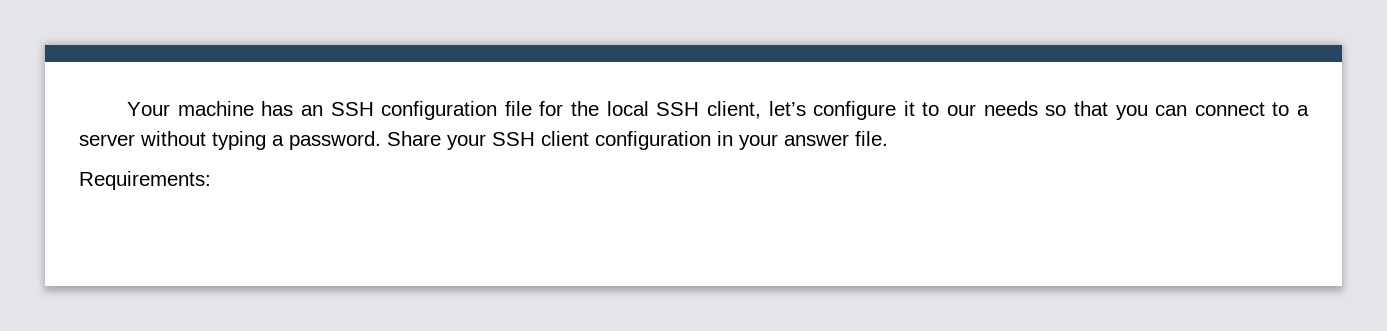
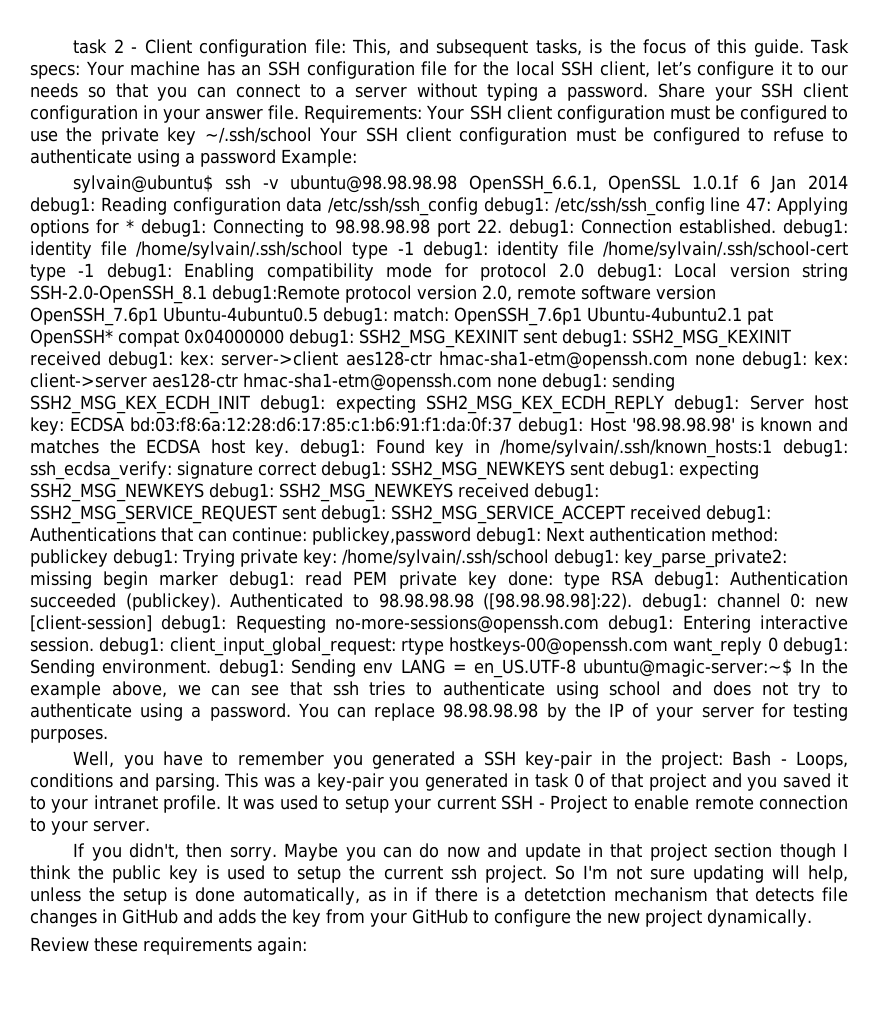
- Your machine has an SSH configuration file for the local SSH client, let’s configure it to our needs so that you can connect to a server without typing a password.
+ task 2 - Client configuration file: This, and subsequent tasks, is the focus of this guide. Task specs: Your machine has an SSH configuration file for the local SSH client, let’s configure it to our needs so that you can connect to a server without typing a password.
- Share your SSH client configuration in your answer file.
- Requirements:
+ Share your SSH client configuration in your answer file. Requirements: Your SSH client configuration must be configured to use the private key ~/.ssh/school Your SSH client configuration must be configured to refuse to authenticate using a password Example:
+ sylvain@ubuntu$ ssh -v ubuntu@98.98.98.98 OpenSSH_6.6.1, OpenSSL 1.0.1f 6 Jan 2014 debug1: Reading configuration data /etc/ssh/ssh_config debug1: /etc/ssh/ssh_config line 47: Applying options for * debug1: Connecting to 98.98.98.98 port 22. debug1: Connection established. debug1: identity file /home/sylvain/.ssh/school type -1 debug1: identity file /home/sylvain/.ssh/school-cert type -1 debug1: Enabling compatibility mode for protocol 2.0 debug1: Local version string SSH-2.0-OpenSSH_8.1 debug1:Remote protocol version 2.0, remote software version OpenSSH_7.6p1 Ubuntu-4ubuntu0.5 debug1: match: OpenSSH_7.6p1 Ubuntu-4ubuntu2.1 pat OpenSSH* compat 0x04000000 debug1: SSH2_MSG_KEXINIT sent debug1: SSH2_MSG_KEXINIT received debug1: kex: server->client aes128-ctr hmac-sha1-etm@openssh.com none debug1: kex: client->server aes128-ctr hmac-sha1-etm@openssh.com none debug1: sending SSH2_MSG_KEX_ECDH_INIT debug1: expecting SSH2_MSG_KEX_ECDH_REPLY debug1: Server host key: ECDSA bd:03:f8:6a:12:28:d6:17:85:c1:b6:91:f1:da:0f:37 debug1: Host '98.98.98.98' is known and matches the ECDSA host key. debug1: Found key in /home/sylvain/.ssh/known_hosts:1 debug1: ssh_ecdsa_verify: signature correct debug1: SSH2_MSG_NEWKEYS sent debug1: expecting SSH2_MSG_NEWKEYS debug1: SSH2_MSG_NEWKEYS received debug1: SSH2_MSG_SERVICE_REQUEST sent debug1: SSH2_MSG_SERVICE_ACCEPT received debug1: Authentications that can continue: publickey,password debug1: Next authentication method: publickey debug1: Trying private key: /home/sylvain/.ssh/school debug1: key_parse_private2: missing begin marker debug1: read PEM private key done: type RSA debug1: Authentication succeeded (publickey). Authenticated to 98.98.98.98 ([98.98.98.98]:22). debug1: channel 0: new [client-session] debug1: Requesting no-more-sessions@openssh.com debug1: Entering interactive session. debug1: client_input_global_request: rtype hostkeys-00@openssh.com want_reply 0 debug1: Sending environment. debug1: Sending env LANG = en_US.UTF-8 ubuntu@magic-server:~$ In the example above, we can see that ssh tries to authenticate using school and does not try to authenticate using a password. You can replace 98.98.98.98 by the IP of your server for testing purposes.
+ Well, you have to remember you generated a SSH key-pair in the project: Bash - Loops, conditions and parsing. This was a key-pair you generated in task 0 of that project and you saved it to your intranet profile. It was used to setup your current SSH - Project to enable remote connection to your server.
+ If you didn't, then sorry. Maybe you can do now and update in that project section though I think the public key is used to setup the current ssh project. So I'm not sure updating will help, unless the setup is done automatically, as in if there is a detetction mechanism that detects file changes in GitHub and adds the key from your GitHub to configure the new project dynamically.
+ Review these requirements again:

